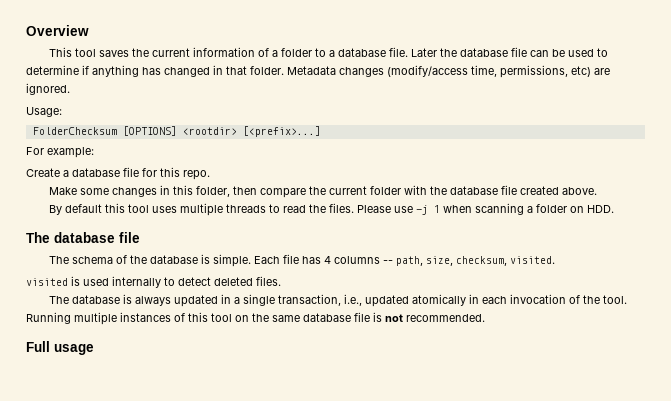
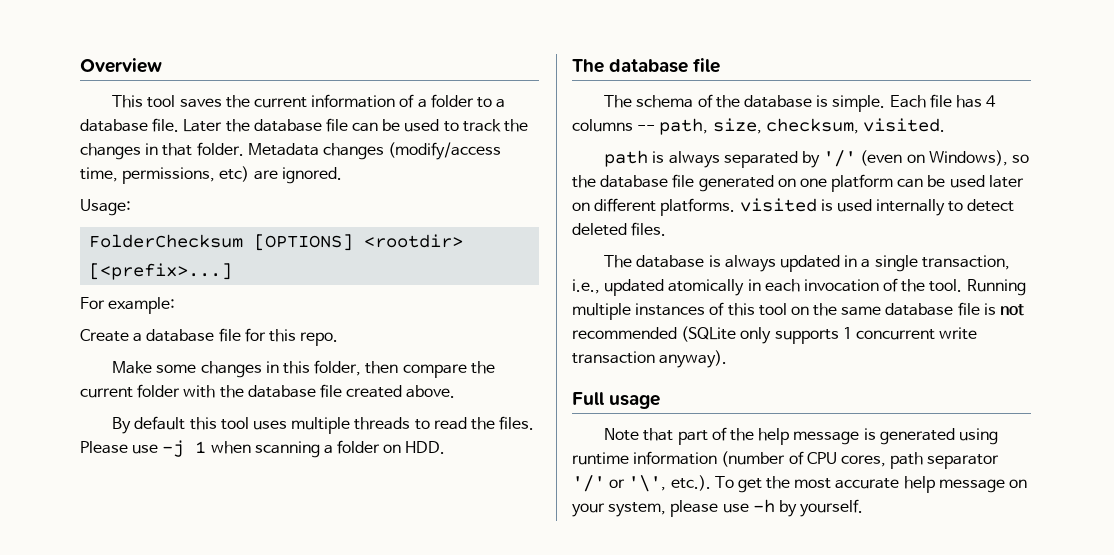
- Later the database file can be used to determine if anything has changed in that folder.
+ Later the database file can be used to track the changes in that folder.
- visited is used internally to detect deleted files.
+ path is always separated by '/' (even on Windows), so the database file generated on one platform can be used later on different platforms. visited is used internally to detect deleted files.
- Running multiple instances of this tool on the same database file is not recommended.
+ Running multiple instances of this tool on the same database file is not recommended (SQLite only supports 1 concurrent write transaction anyway).
  Full usage
+ Note that part of the help message is generated using runtime information (number of CPU cores, path separator '/' or '\', etc.). To get the most accurate help message on your system, please use -h by yourself.

